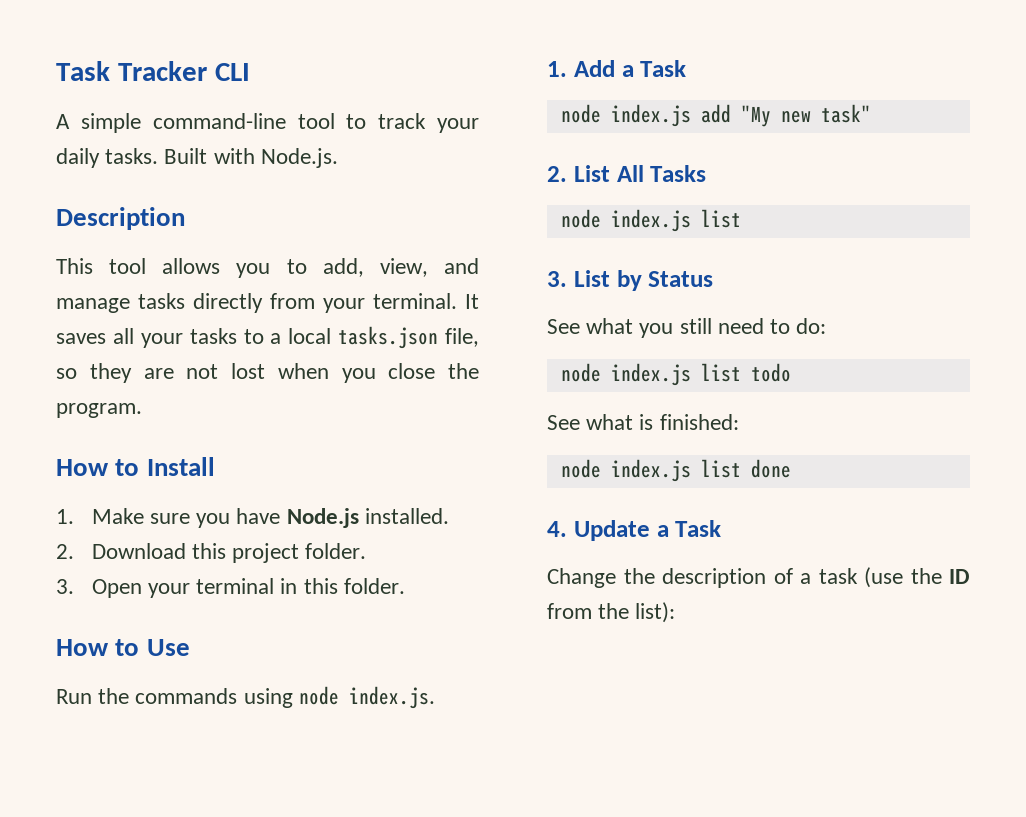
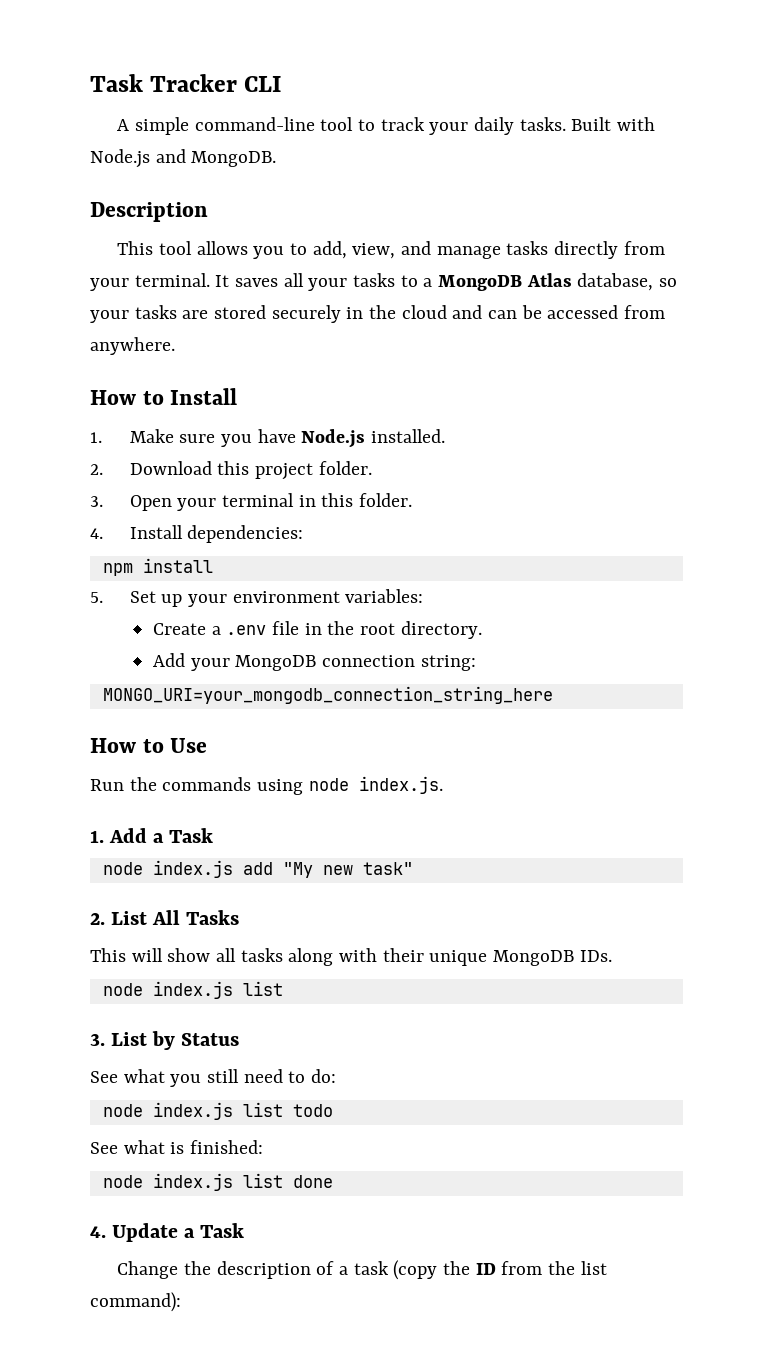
- Built with Node.js.
+ Built with Node.js and MongoDB.
- It saves all your tasks to a local tasks.json file, so they are not lost when you close the program.
+ It saves all your tasks to a MongoDB Atlas database, so your tasks are stored securely in the cloud and can be accessed from anywhere.
+ 4. Install dependencies:
+ npm install
+ 5. Set up your environment variables:
+ Create a .env file in the root directory.
+ Add your MongoDB connection string:
+ MONGO_URI=your_mongodb_connection_string_here
+ This will show all tasks along with their unique MongoDB IDs.
- Change the description of a task (use the ID from the list):
+ Change the description of a task (copy the ID from the list command):

